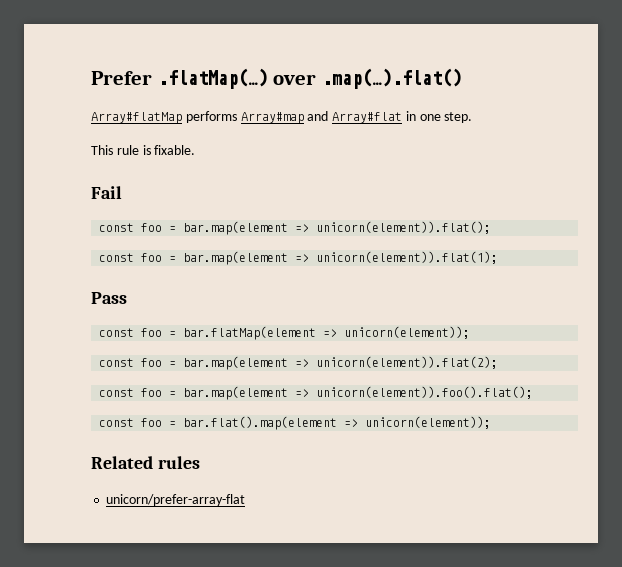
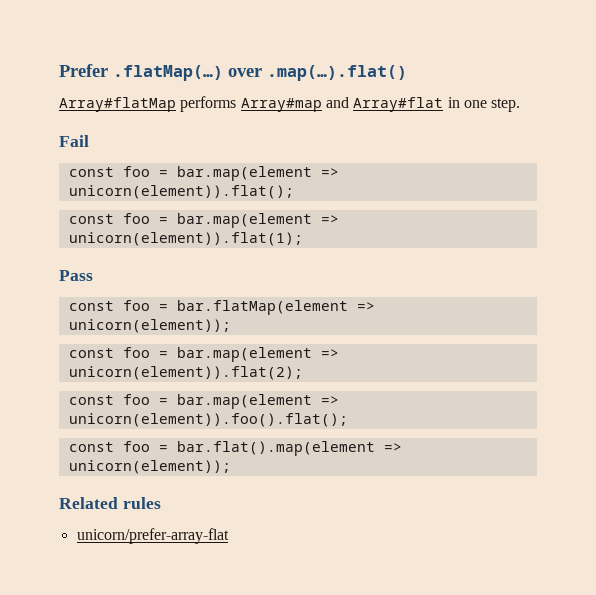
- This rule is fixable.

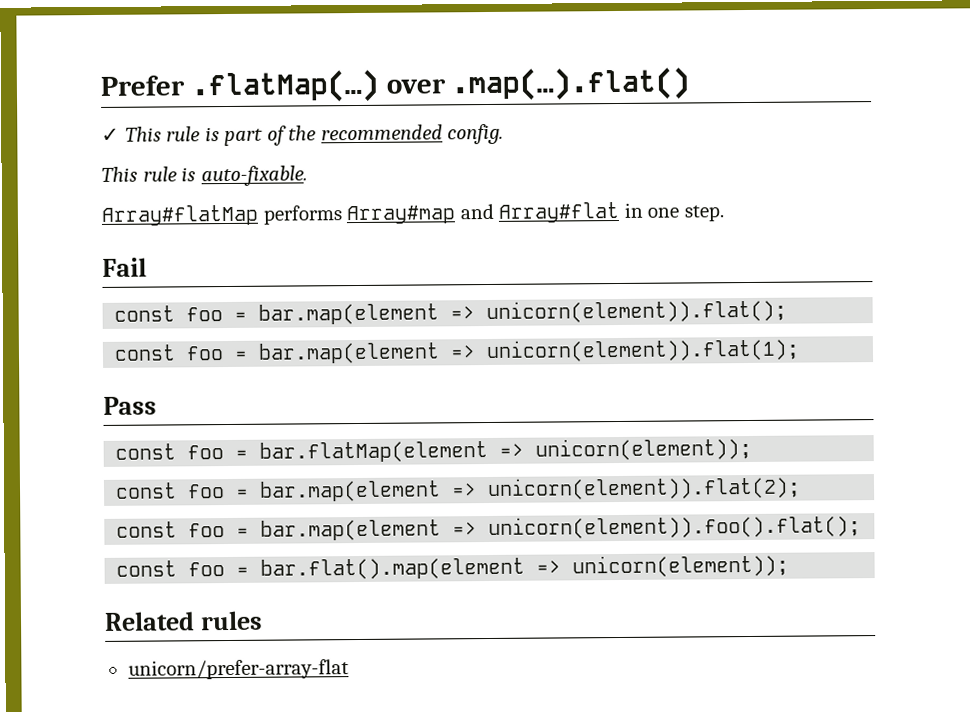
+ ✓ This rule is part of the recommended config.
+ This rule is auto-fixable.

